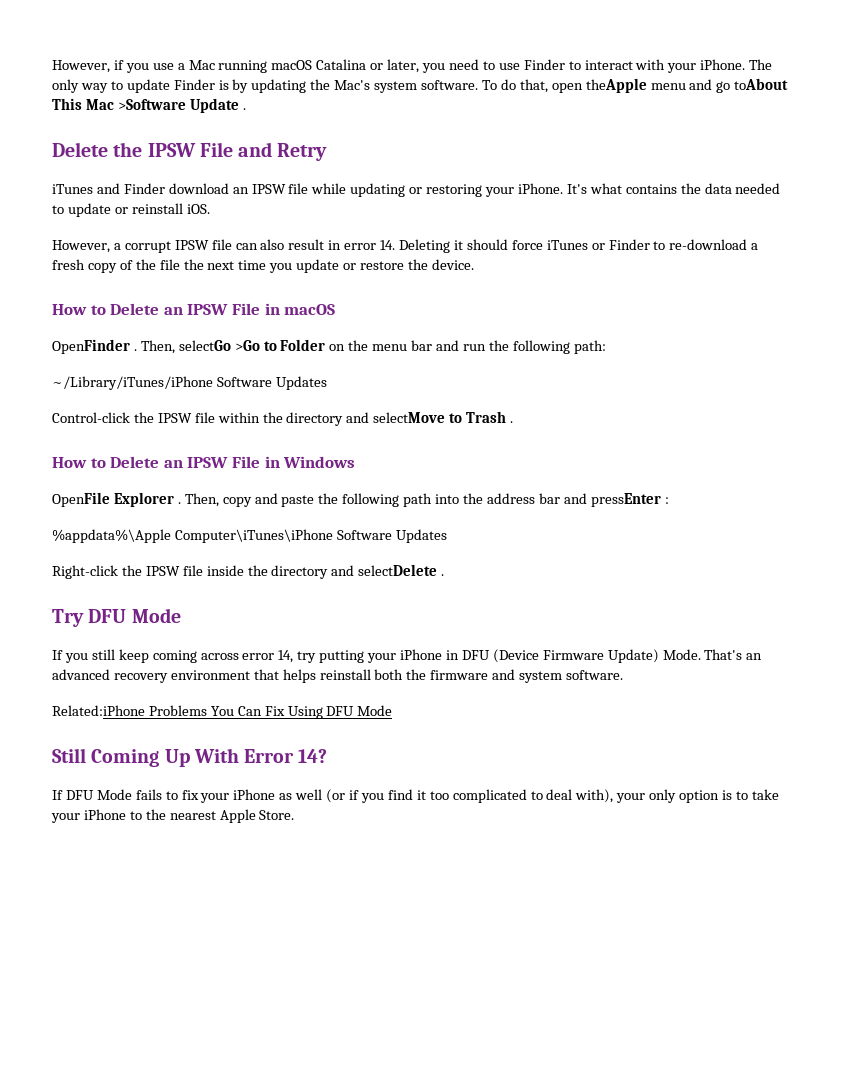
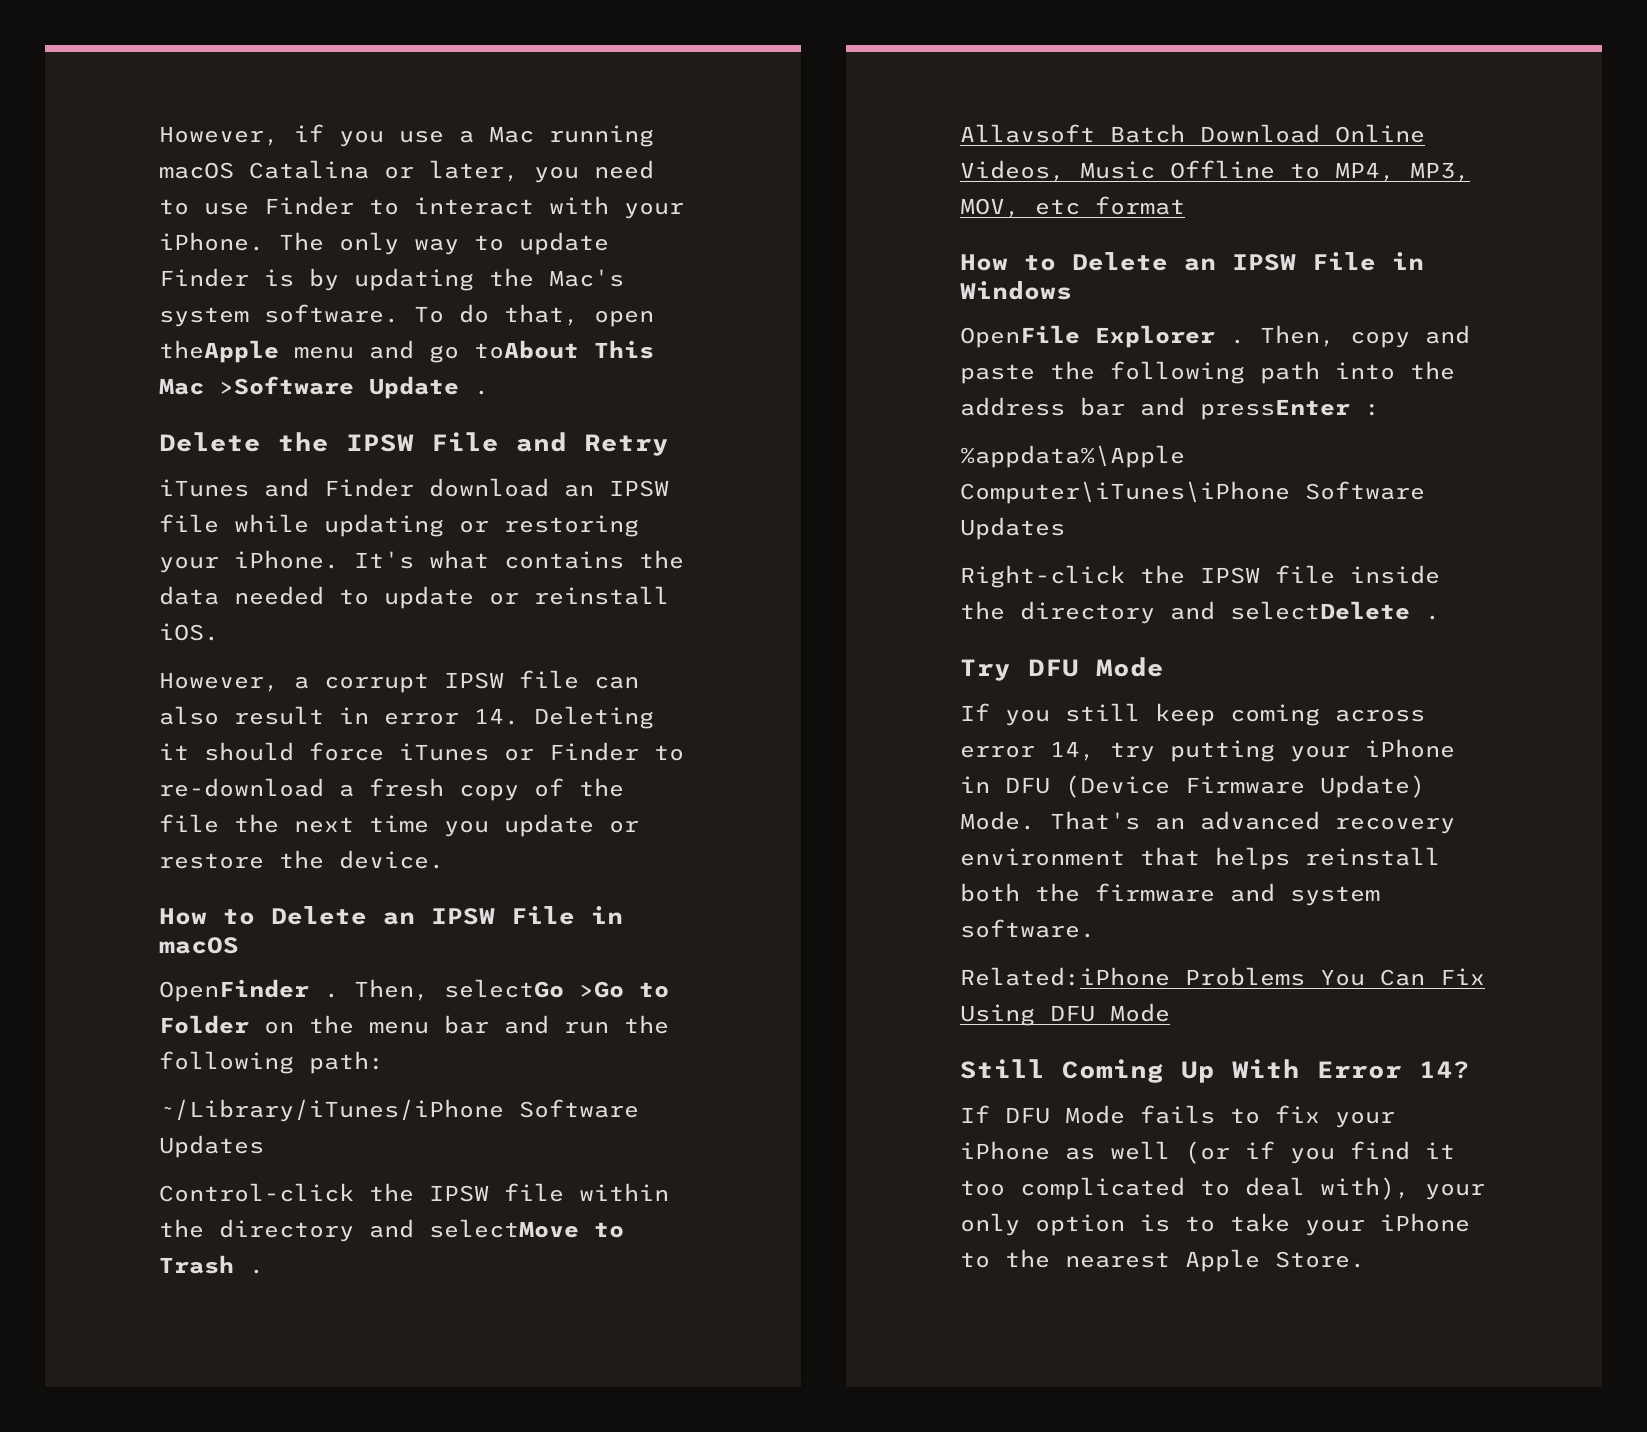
+ Allavsoft Batch Download Online Videos, Music Offline to MP4, MP3, MOV, etc format

